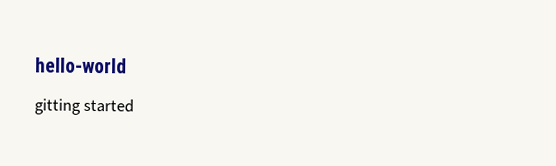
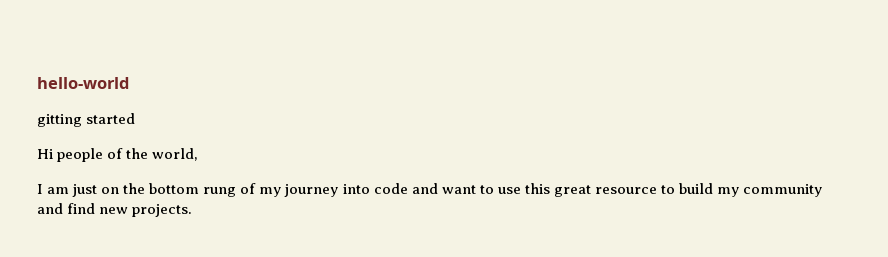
+ Hi people of the world,
+ I am just on the bottom rung of my journey into code and want to use this great resource to build my community and find new projects.

